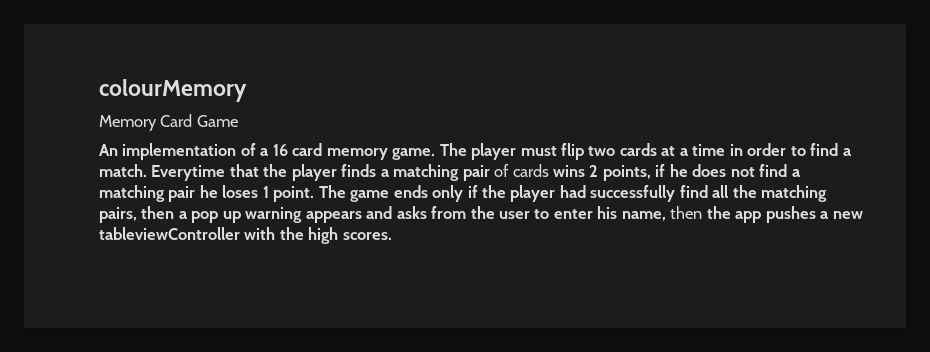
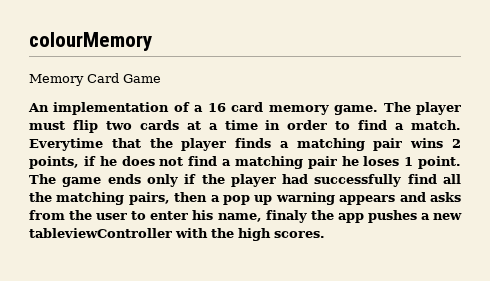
- Everytime that the player finds a matching pair of cards wins 2 points, if he does not find a matching pair he loses 1 point.
+ Everytime that the player finds a matching pair wins 2 points, if he does not find a matching pair he loses 1 point.
- The game ends only if the player had successfully find all the matching pairs, then a pop up warning appears and asks from the user to enter his name, then the app pushes a new tableviewController with the high scores.
+ The game ends only if the player had successfully find all the matching pairs, then a pop up warning appears and asks from the user to enter his name, finaly the app pushes a new tableviewController with the high scores.

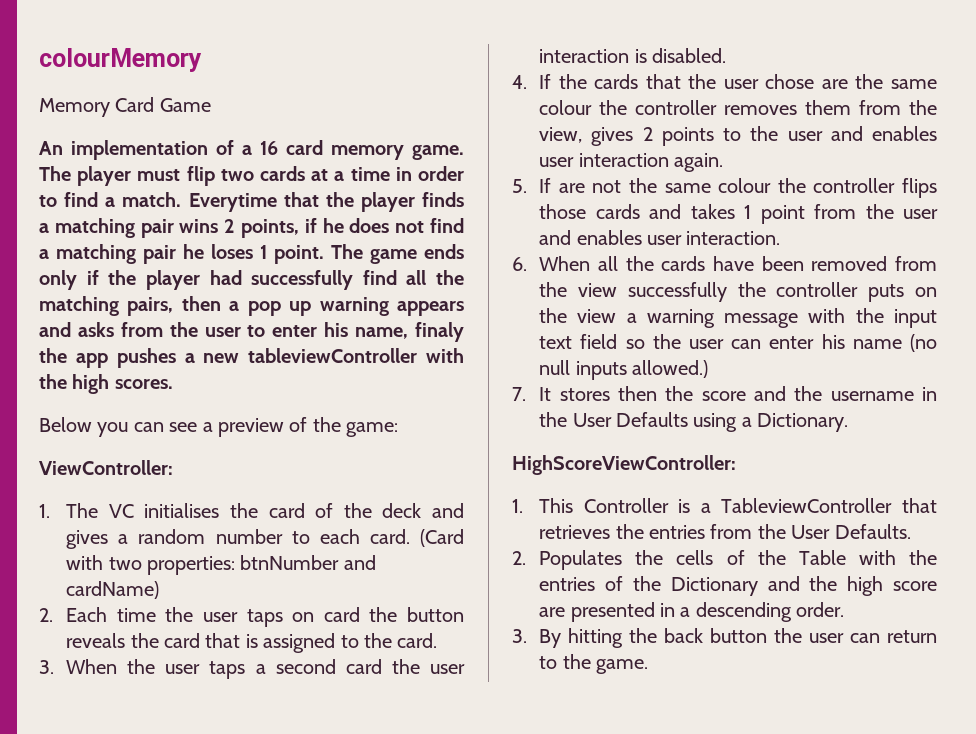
+ Below you can see a preview of the game:
+ ViewController:
+ 1. The VC initialises the card of the deck and gives a random number to each card. (Card with two properties: btnNumber and cardName)
+ 2. Each time the user taps on card the button reveals the card that is assigned to the card.
+ 3. When the user taps a second card the user interaction is disabled.
+ 4. If the cards that the user chose are the same colour the controller removes them from the view, gives 2 points to the user and enables user interaction again.
+ 5. If are not the same colour the controller flips those cards and takes 1 point from the user and enables user interaction.
+ 6. When all the cards have been removed from the view successfully the controller puts on the view a warning message with the input text field so the user can enter his name (no null inputs allowed.)
+ 7. It stores then the score and the username in the User Defaults using a Dictionary.
+ HighScoreViewController:
+ 1. This Controller is a TableviewController that retrieves the entries from the User Defaults.
+ 2. Populates the cells of the Table with the entries of the Dictionary and the high score are presented in a descending order.
+ 3. By hitting the back button the user can return to the game.

